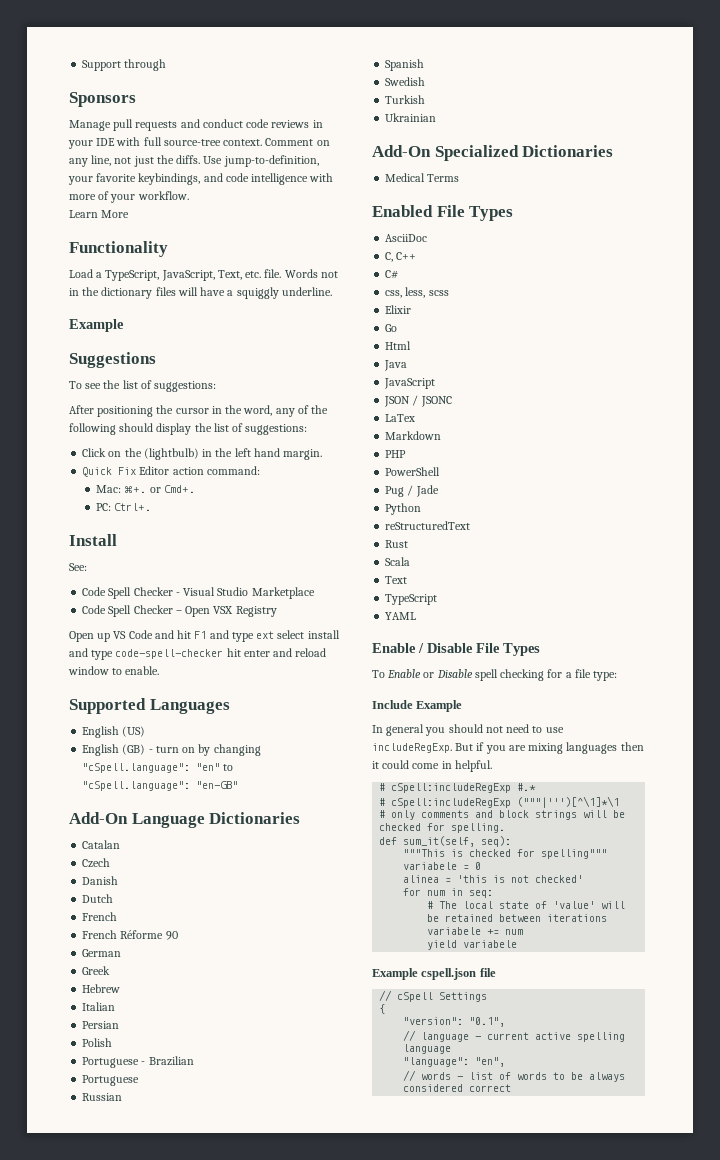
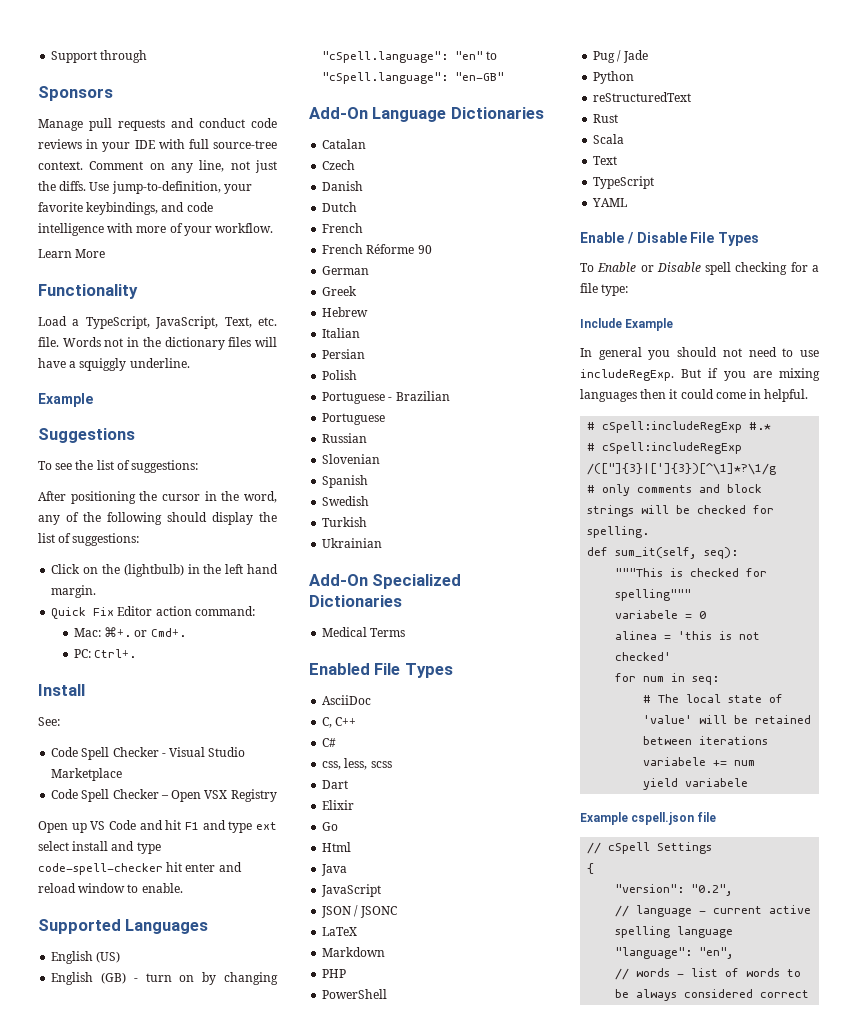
+ Slovenian
+ Dart
- LaTex
+ LaTeX
- # cSpell:includeRegExp ("""|''')[^\1]*\1
+ # cSpell:includeRegExp /(["]{3}|[']{3})[^\1]*?\1/g
- "version": "0.1",
+ "version": "0.2",

